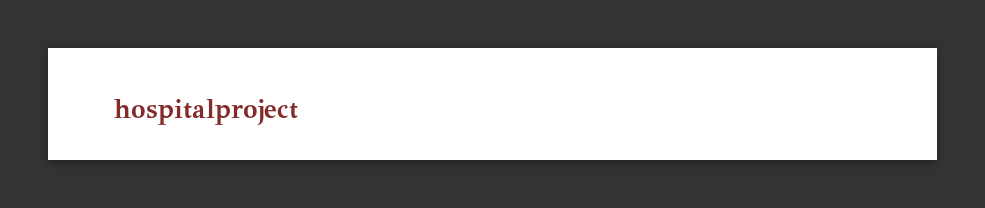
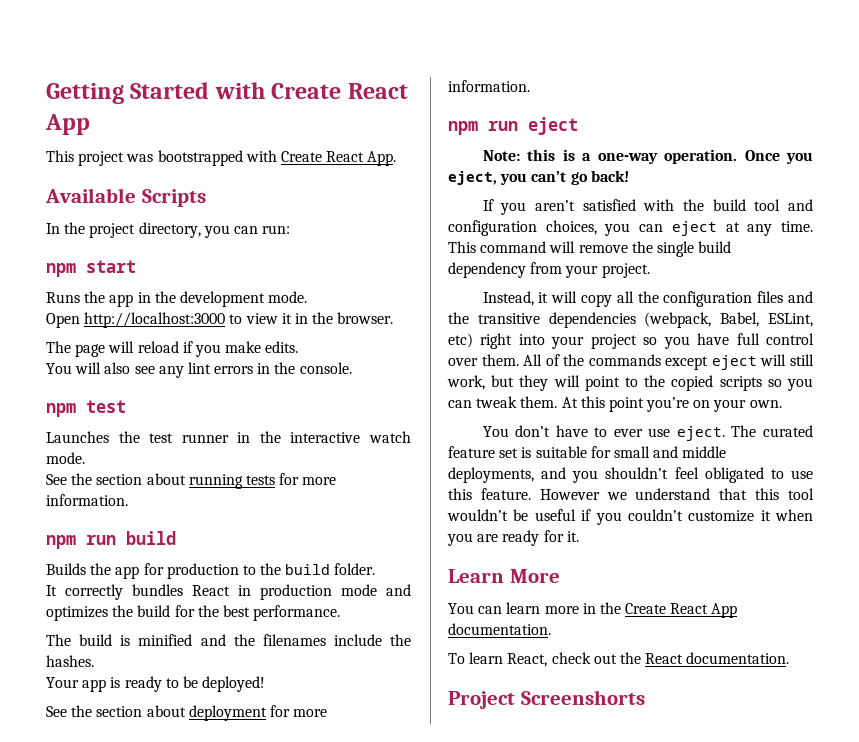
- hospitalproject
+ Getting Started with Create React App
+ This project was bootstrapped with Create React App.
+ Available Scripts
+ In the project directory, you can run:
+ npm start
+ Runs the app in the development mode.
+ Open http://localhost:3000 to view it in the browser.
+ The page will reload if you make edits.
+ You will also see any lint errors in the console.
+ npm test
+ Launches the test runner in the interactive watch mode.
+ See the section about running tests for more information.
+ npm run build
+ Builds the app for production to the build folder.
+ It correctly bundles React in production mode and optimizes the build for the best performance.
+ The build is minified and the filenames include the hashes.
+ Your app is ready to be deployed!
+ See the section about deployment for more information.
+ npm run eject
+ Note: this is a one-way operation. Once you eject, you can’t go back!
+ If you aren’t satisfied with the build tool and configuration choices, you can eject at any time. This command will remove the single build dependency from your project.
+ Instead, it will copy all the configuration files and the transitive dependencies (webpack, Babel, ESLint, etc) right into your project so you have full control over them. All of the commands except eject will still work, but they will point to the copied scripts so you can tweak them. At this point you’re on your own.
+ You don’t have to ever use eject. The curated feature set is suitable for small and middle deployments, and you shouldn’t feel obligated to use this feature. However we understand that this tool wouldn’t be useful if you couldn’t customize it when you are ready for it.
+ Learn More
+ You can learn more in the Create React App documentation.
+ To learn React, check out the React documentation.
+ Project Screenshorts

